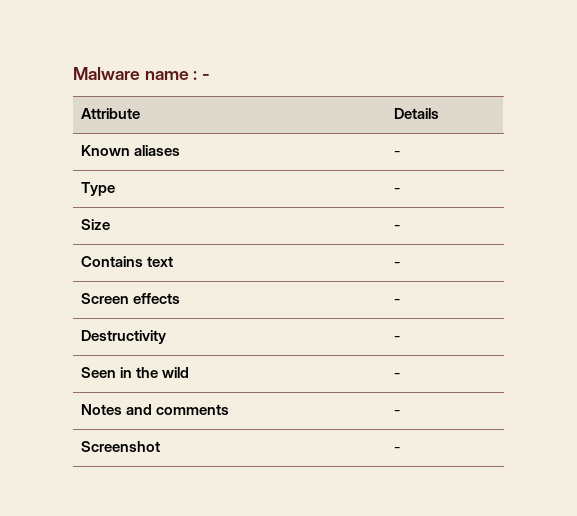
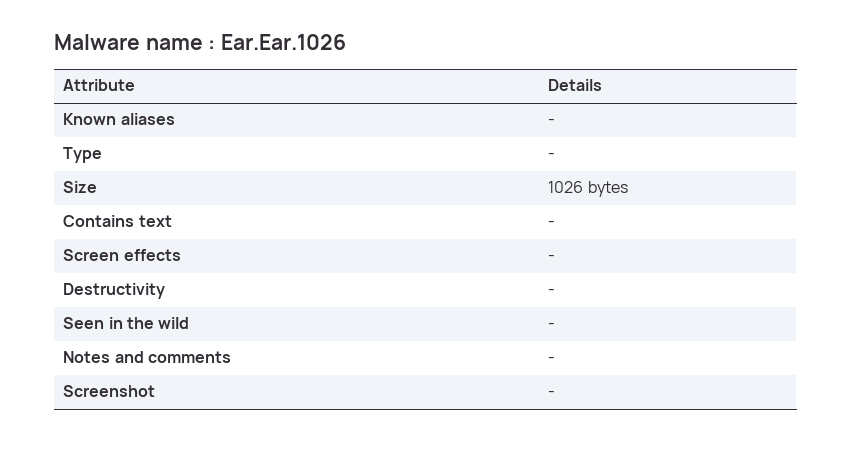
- Malware name : -
+ Malware name : Ear.Ear.1026
- Size | -
+ Size | 1026 bytes

